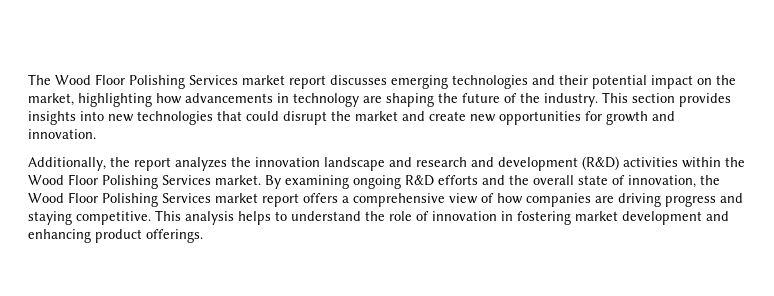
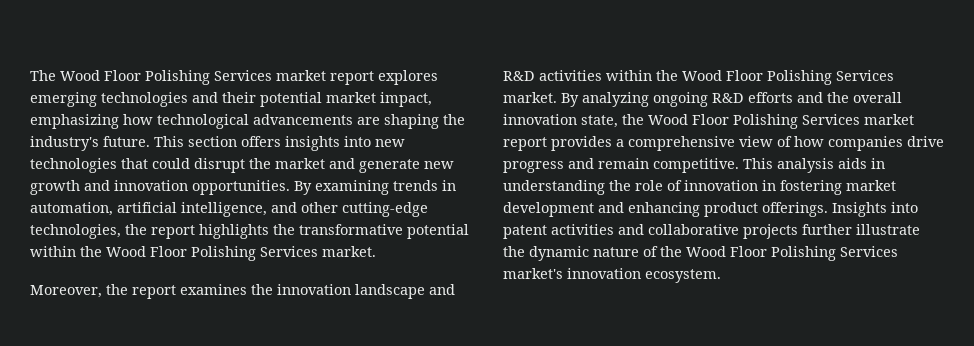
- The Wood Floor Polishing Services market report discusses emerging technologies and their potential impact on the market, highlighting how advancements in technology are shaping the future of the industry.
+ The Wood Floor Polishing Services market report explores emerging technologies and their potential market impact, emphasizing how technological advancements are shaping the industry's future.
- This section provides insights into new technologies that could disrupt the market and create new opportunities for growth and innovation.
- Additionally, the report analyzes the innovation landscape and research and development (R&D) activities within the Wood Floor Polishing Services market.
+ This section offers insights into new technologies that could disrupt the market and generate new growth and innovation opportunities. By examining trends in automation, artificial intelligence, and other cutting-edge technologies, the report highlights the transformative potential within the Wood Floor Polishing Services market.
+ Moreover, the report examines the innovation landscape and R&D activities within the Wood Floor Polishing Services market.
- By examining ongoing R&D efforts and the overall state of innovation, the Wood Floor Polishing Services market report offers a comprehensive view of how companies are driving progress and staying competitive.
+ By analyzing ongoing R&D efforts and the overall innovation state, the Wood Floor Polishing Services market report provides a comprehensive view of how companies drive progress and remain competitive.
- This analysis helps to understand the role of innovation in fostering market development and enhancing product offerings.
+ This analysis aids in understanding the role of innovation in fostering market development and enhancing product offerings.
+ Insights into patent activities and collaborative projects further illustrate the dynamic nature of the Wood Floor Polishing Services market's innovation ecosystem.

